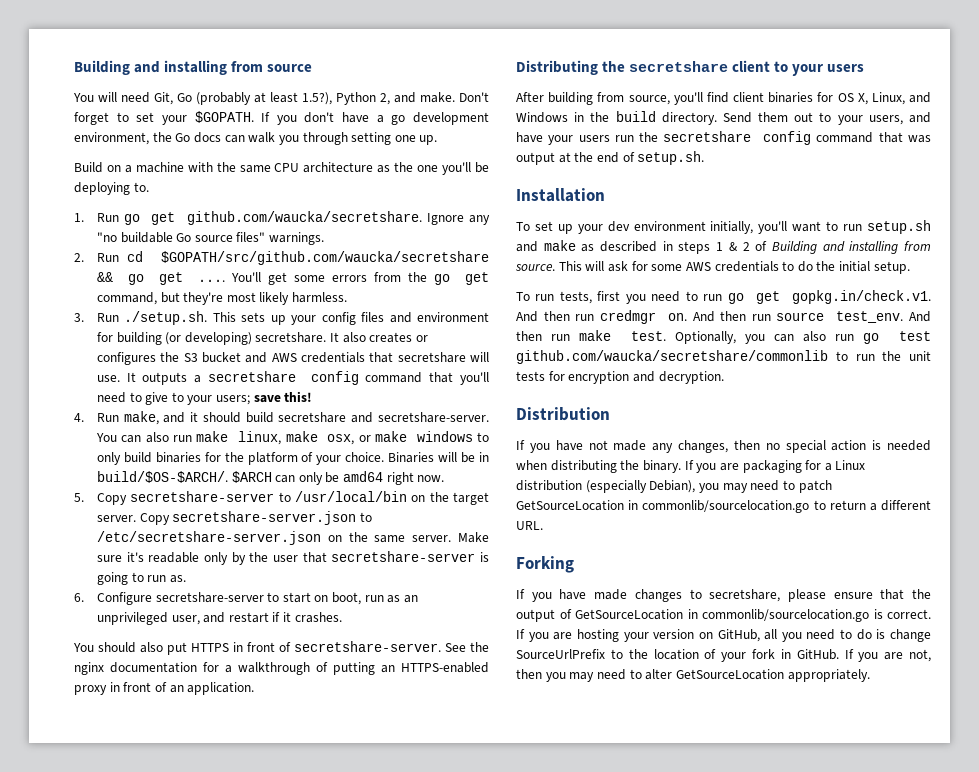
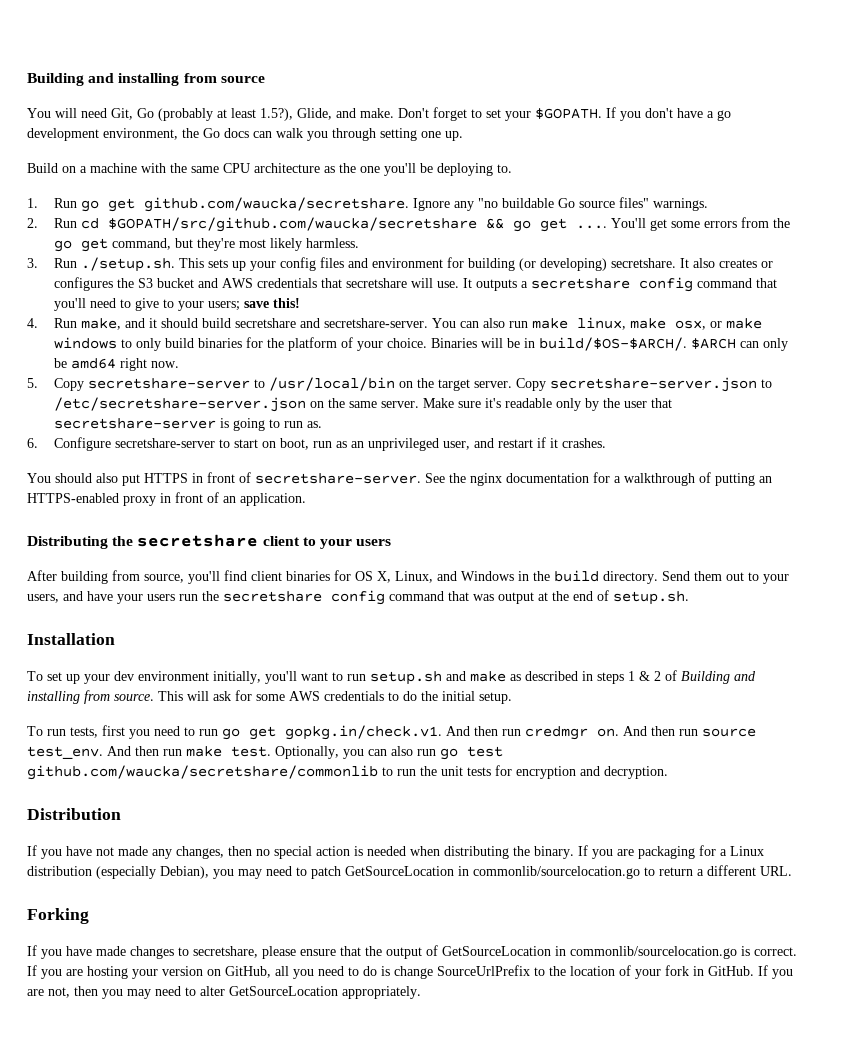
- You will need Git, Go (probably at least 1.5?), Python 2, and make.
+ You will need Git, Go (probably at least 1.5?), Glide, and make.

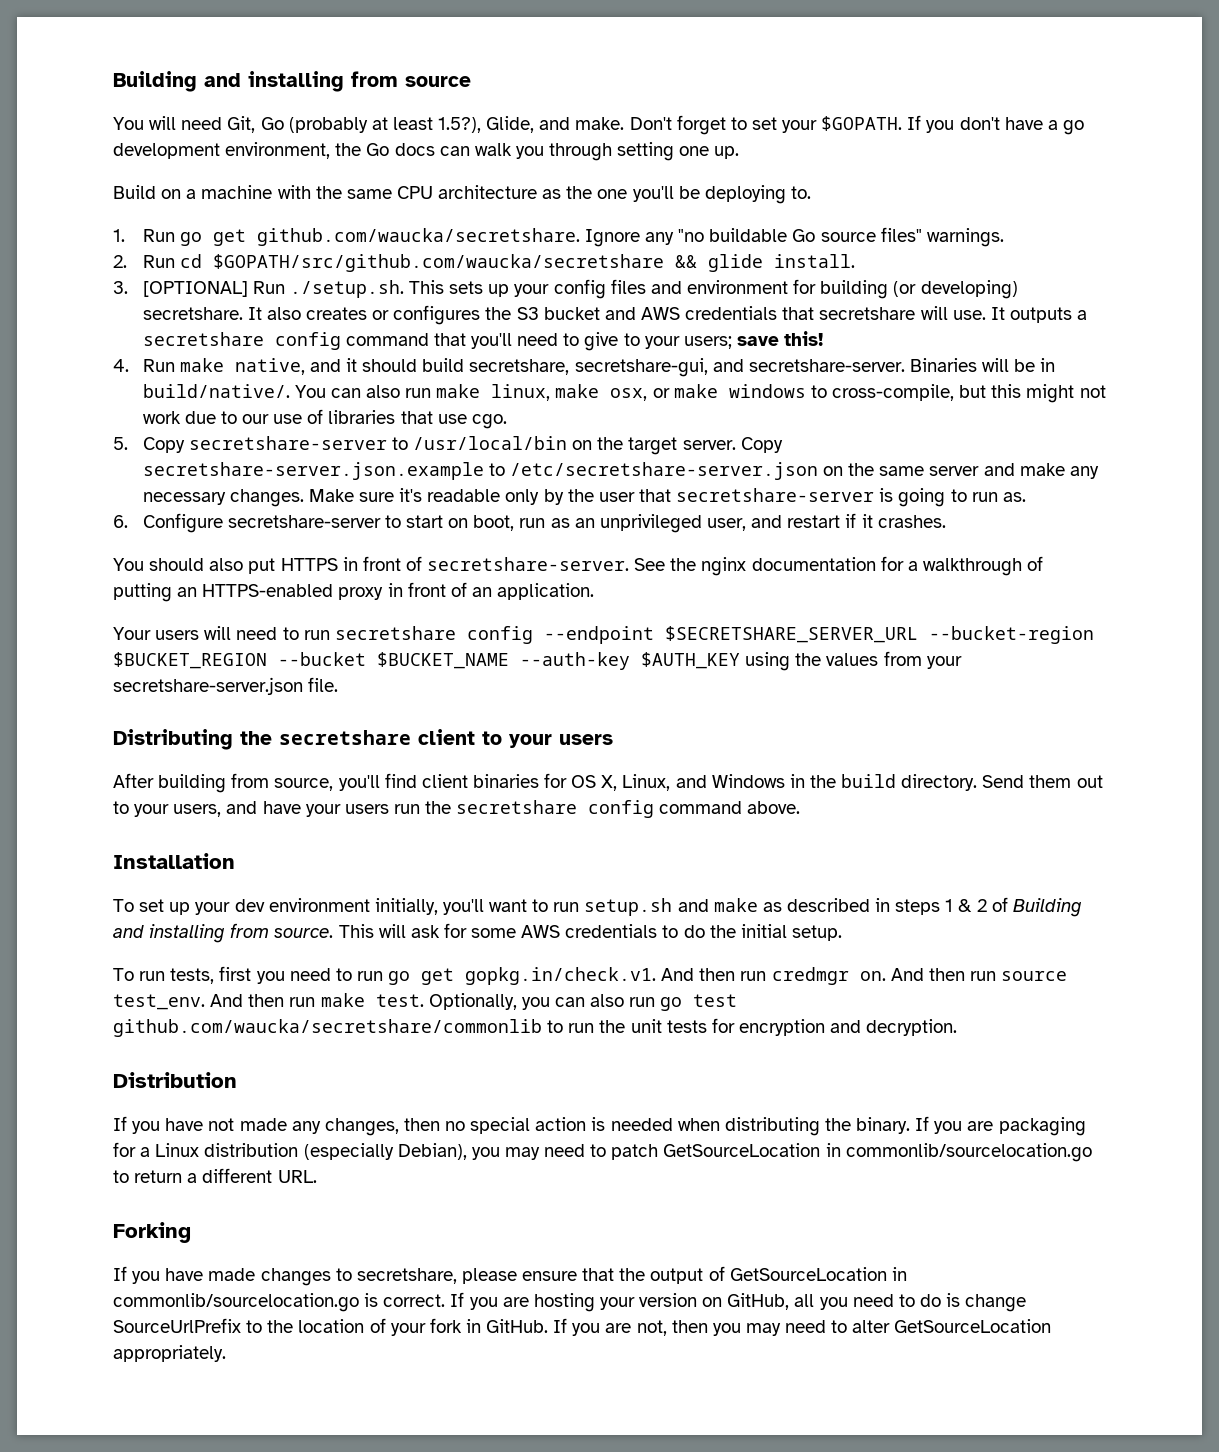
- 2. Run cd $GOPATH/src/github.com/waucka/secretshare && go get .... You'll get some errors from the go get command, but they're most likely harmless.
+ 2. Run cd $GOPATH/src/github.com/waucka/secretshare && glide install.
- 3. Run ./setup.sh. This sets up your config files and environment for building (or developing) secretshare.
+ 3. [OPTIONAL] Run ./setup.sh. This sets up your config files and environment for building (or developing) secretshare.
- 4. Run make, and it should build secretshare and secretshare-server.
+ 4. Run make native, and it should build secretshare, secretshare-gui, and secretshare-server. Binaries will be in build/native/.
- You can also run make linux, make osx, or make windows to only build binaries for the platform of your choice. Binaries will be in build/$OS-$ARCH/. $ARCH can only be amd64 right now.
+ You can also run make linux, make osx, or make windows to cross-compile, but this might not work due to our use of libraries that use cgo.
- Copy secretshare-server.json to /etc/secretshare-server.json on the same server.
+ Copy secretshare-server.json.example to /etc/secretshare-server.json on the same server and make any necessary changes.
+ Your users will need to run secretshare config --endpoint $SECRETSHARE_SERVER_URL --bucket-region $BUCKET_REGION --bucket $BUCKET_NAME --auth-key $AUTH_KEY using the values from your secretshare-server.json file.
- Send them out to your users, and have your users run the secretshare config command that was output at the end of setup.sh.
+ Send them out to your users, and have your users run the secretshare config command above.

